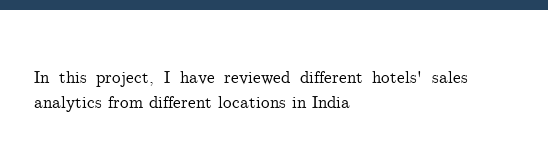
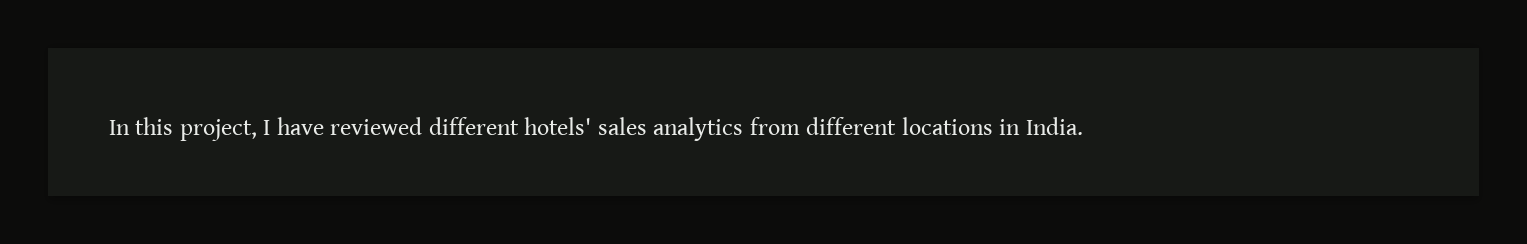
- In this project, I have reviewed different hotels' sales analytics from different locations in India
+ In this project, I have reviewed different hotels' sales analytics from different locations in India.

